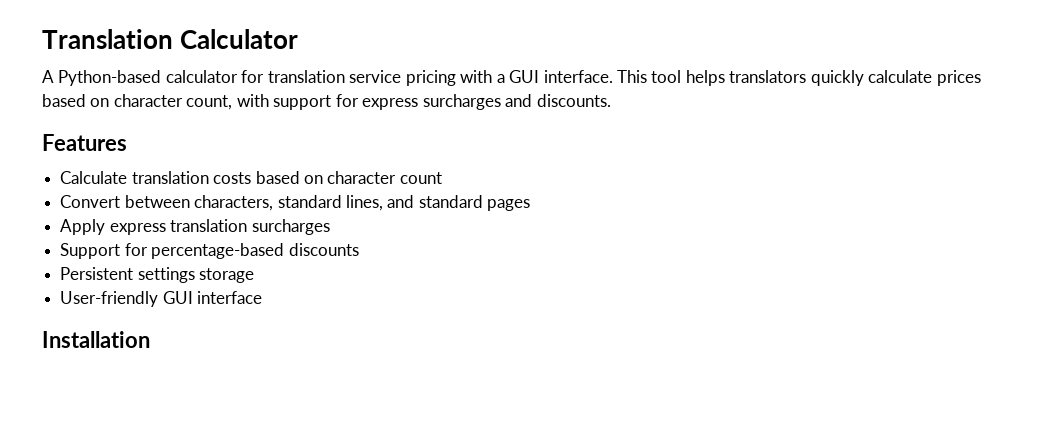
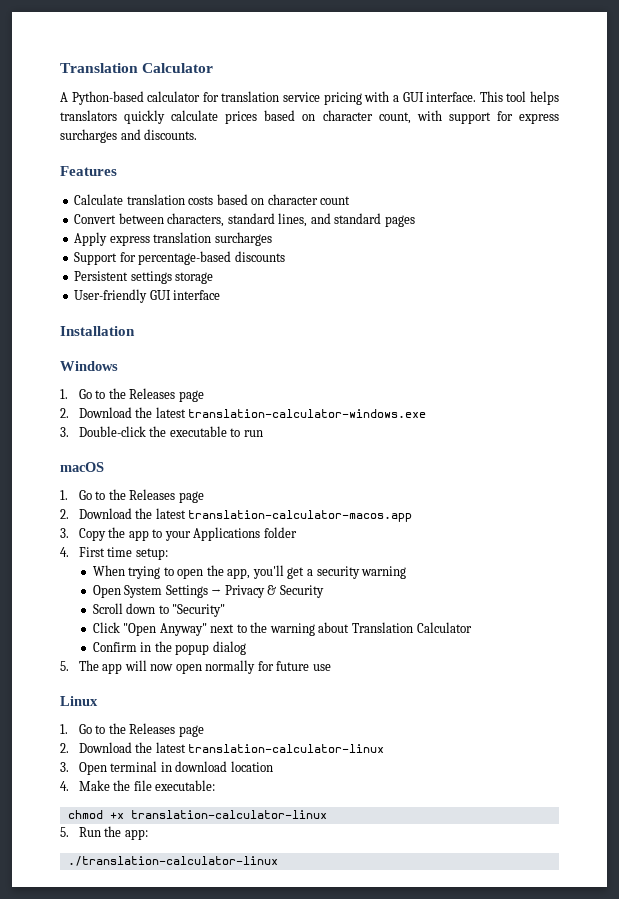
+ Windows
+ 1. Go to the Releases page
+ 2. Download the latest translation-calculator-windows.exe
+ 3. Double-click the executable to run
+ macOS
+ 1. Go to the Releases page
+ 2. Download the latest translation-calculator-macos.app
+ 3. Copy the app to your Applications folder
+ 4. First time setup:
+ When trying to open the app, you'll get a security warning
+ Open System Settings → Privacy & Security
+ Scroll down to "Security"
+ Click "Open Anyway" next to the warning about Translation Calculator
+ Confirm in the popup dialog
+ 5. The app will now open normally for future use
+ Linux
+ 1. Go to the Releases page
+ 2. Download the latest translation-calculator-linux
+ 3. Open terminal in download location
+ 4. Make the file executable:
+ chmod +x translation-calculator-linux
+ 5. Run the app:
+ ./translation-calculator-linux

